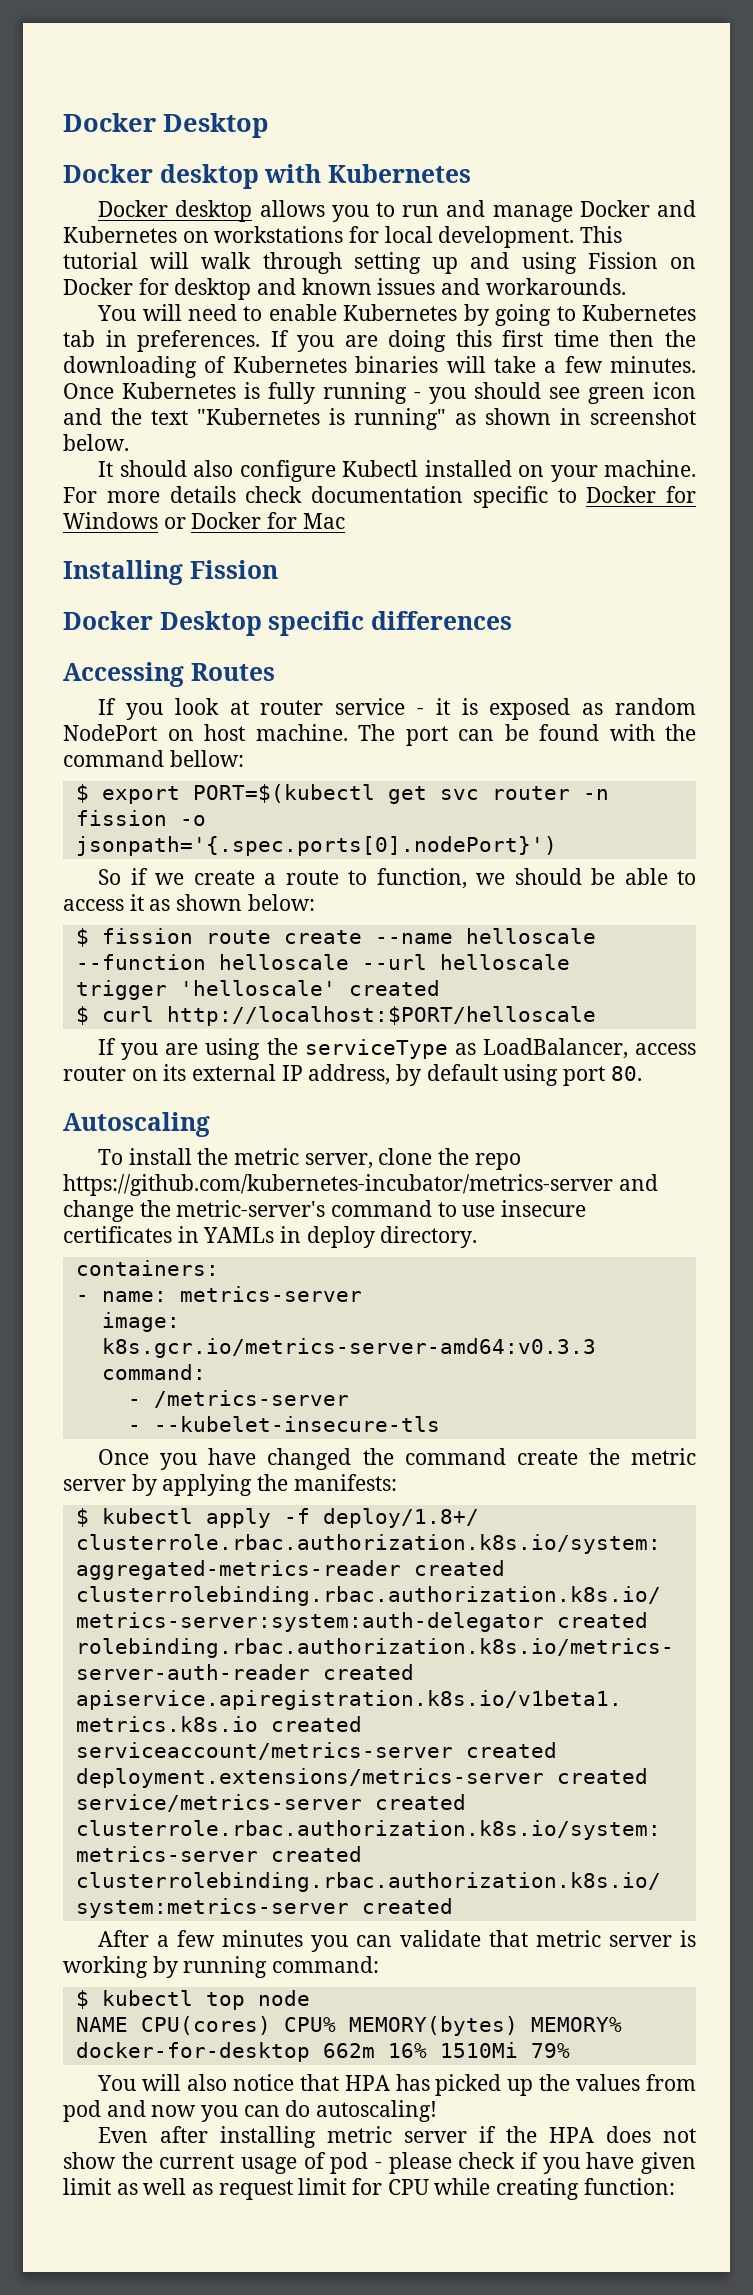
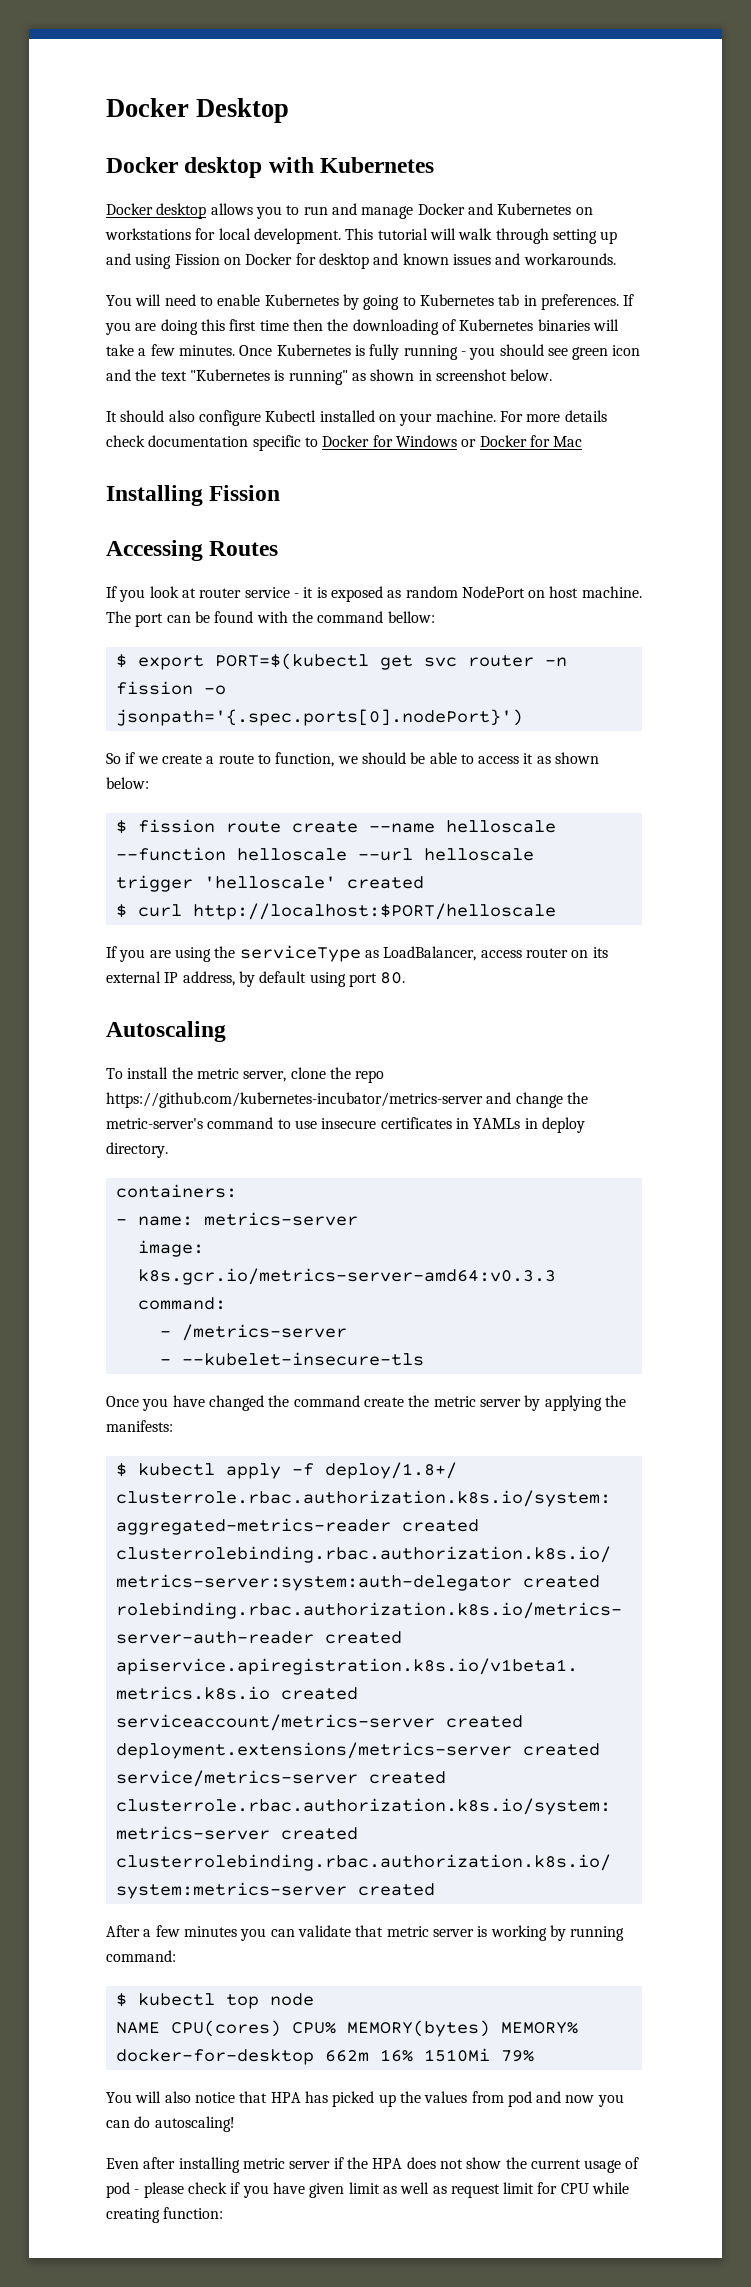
- Docker Desktop specific differences

